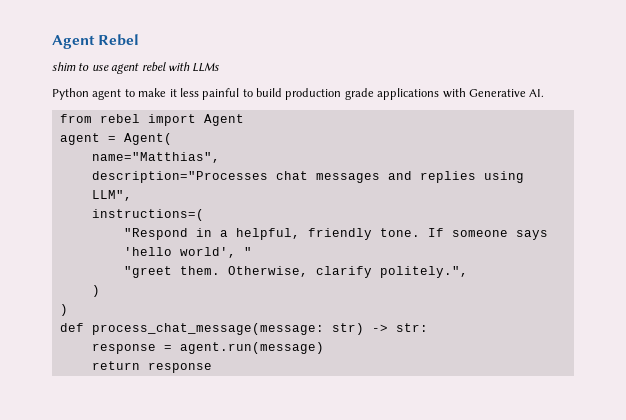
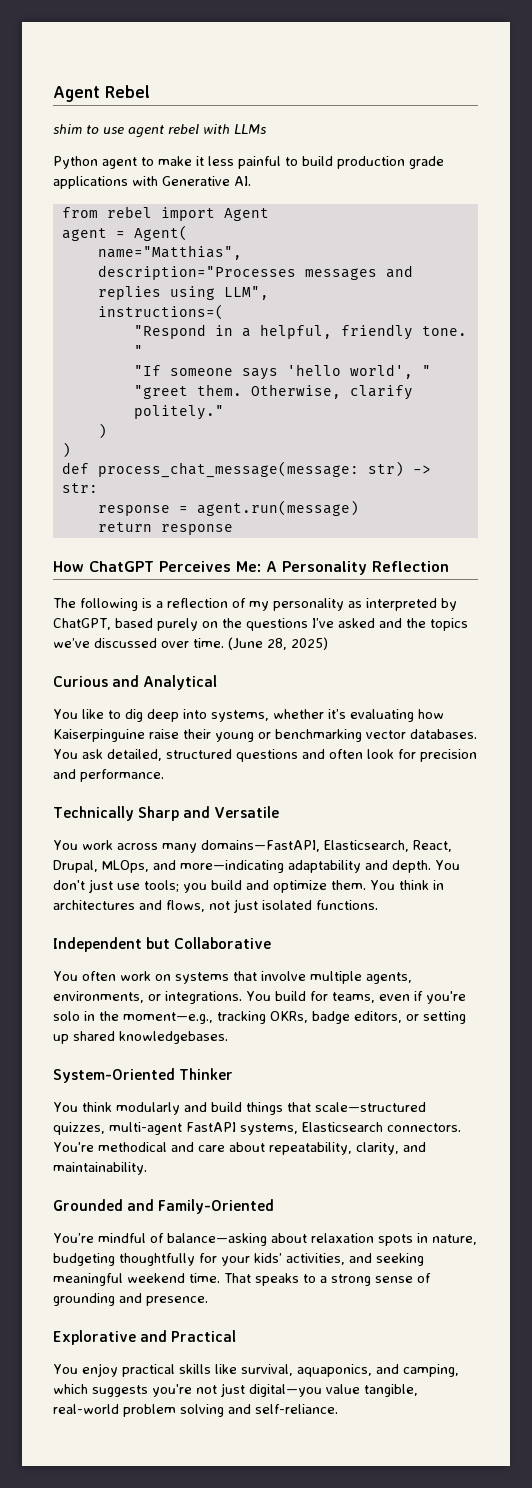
- description="Processes chat messages and replies using LLM",
+ description="Processes messages and replies using LLM",
- "Respond in a helpful, friendly tone. If someone says 'hello world', "
+ "Respond in a helpful, friendly tone. "
+ "If someone says 'hello world', "
- Otherwise, clarify politely.",
+ Otherwise, clarify politely."
+ How ChatGPT Perceives Me: A Personality Reflection
+ The following is a reflection of my personality as interpreted by ChatGPT, based purely on the questions I’ve asked and the topics we’ve discussed over time. (June 28, 2025)
+ Curious and Analytical
+ You like to dig deep into systems, whether it’s evaluating how Kaiserpinguine raise their young or benchmarking vector databases. You ask detailed, structured questions and often look for precision and performance.
+ Technically Sharp and Versatile
+ You work across many domains—FastAPI, Elasticsearch, React, Drupal, MLOps, and more—indicating adaptability and depth. You don't just use tools; you build and optimize them. You think in architectures and flows, not just isolated functions.
+ Independent but Collaborative
+ You often work on systems that involve multiple agents, environments, or integrations. You build for teams, even if you're solo in the moment—e.g., tracking OKRs, badge editors, or setting up shared knowledgebases.
+ System-Oriented Thinker
+ You think modularly and build things that scale—structured quizzes, multi-agent FastAPI systems, Elasticsearch connectors. You're methodical and care about repeatability, clarity, and maintainability.
+ Grounded and Family-Oriented
+ You’re mindful of balance—asking about relaxation spots in nature, budgeting thoughtfully for your kids’ activities, and seeking meaningful weekend time. That speaks to a strong sense of grounding and presence.
+ Explorative and Practical
+ You enjoy practical skills like survival, aquaponics, and camping, which suggests you're not just digital—you value tangible, real-world problem solving and self-reliance.

